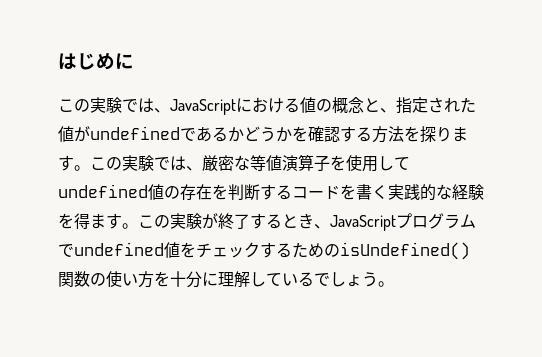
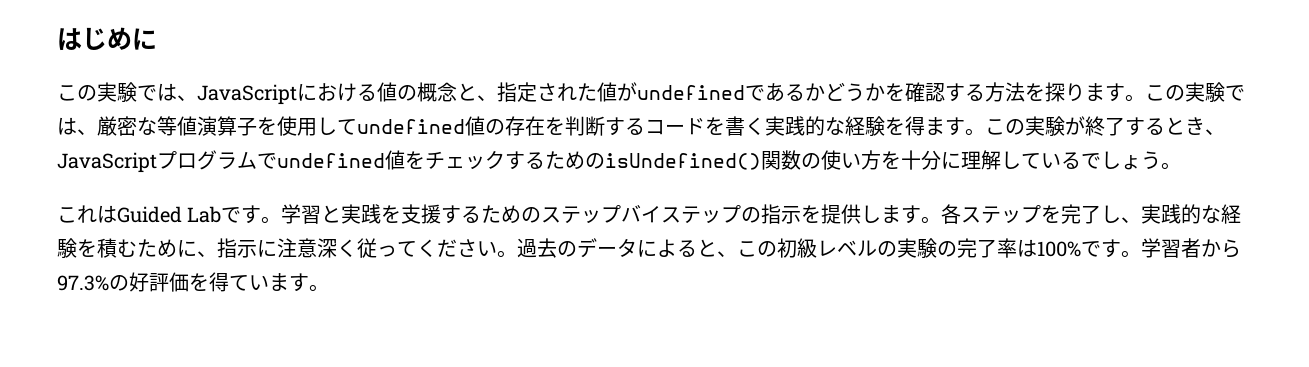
+ これはGuided Labです。学習と実践を支援するためのステップバイステップの指示を提供します。各ステップを完了し、実践的な経験を積むために、指示に注意深く従ってください。過去のデータによると、この初級レベルの実験の完了率は100%です。学習者から97.3%の好評価を得ています。

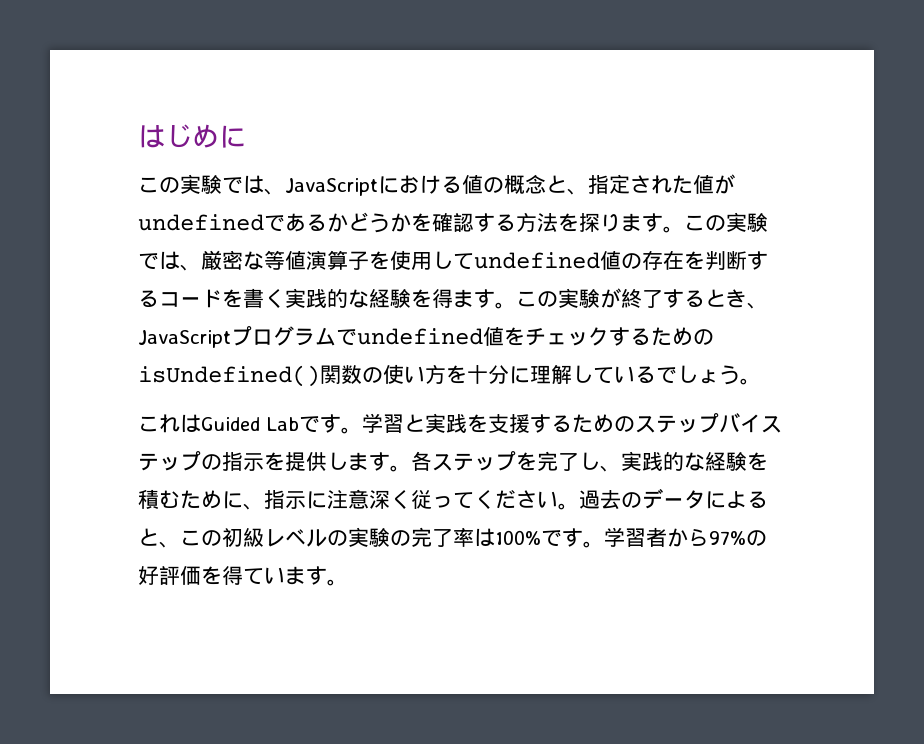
- 学習者から97.3%の好評価を得ています。
+ 学習者から97%の好評価を得ています。

